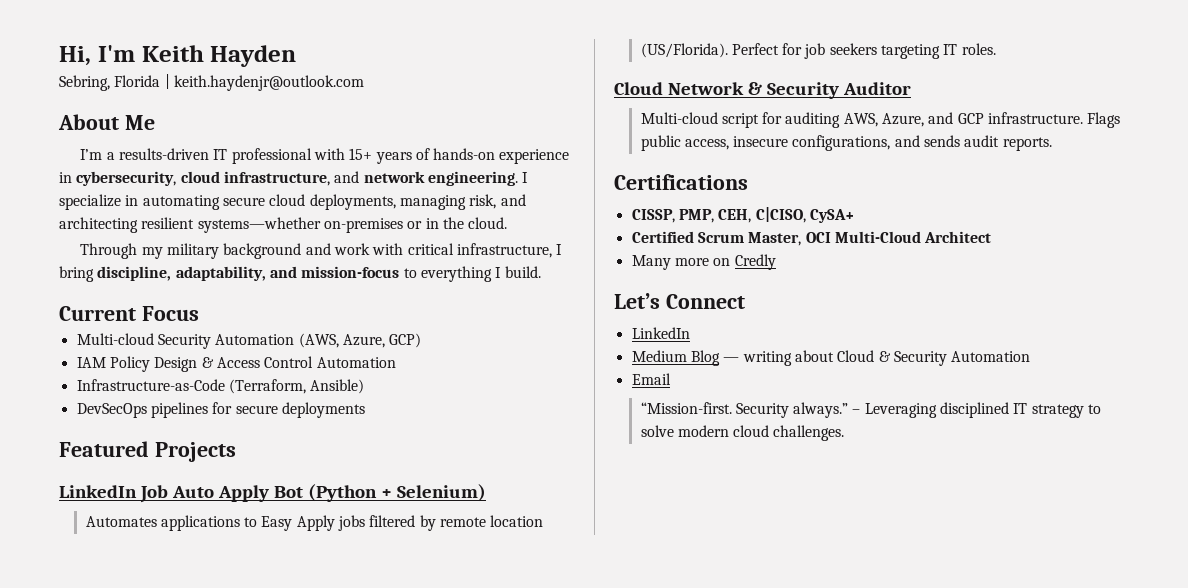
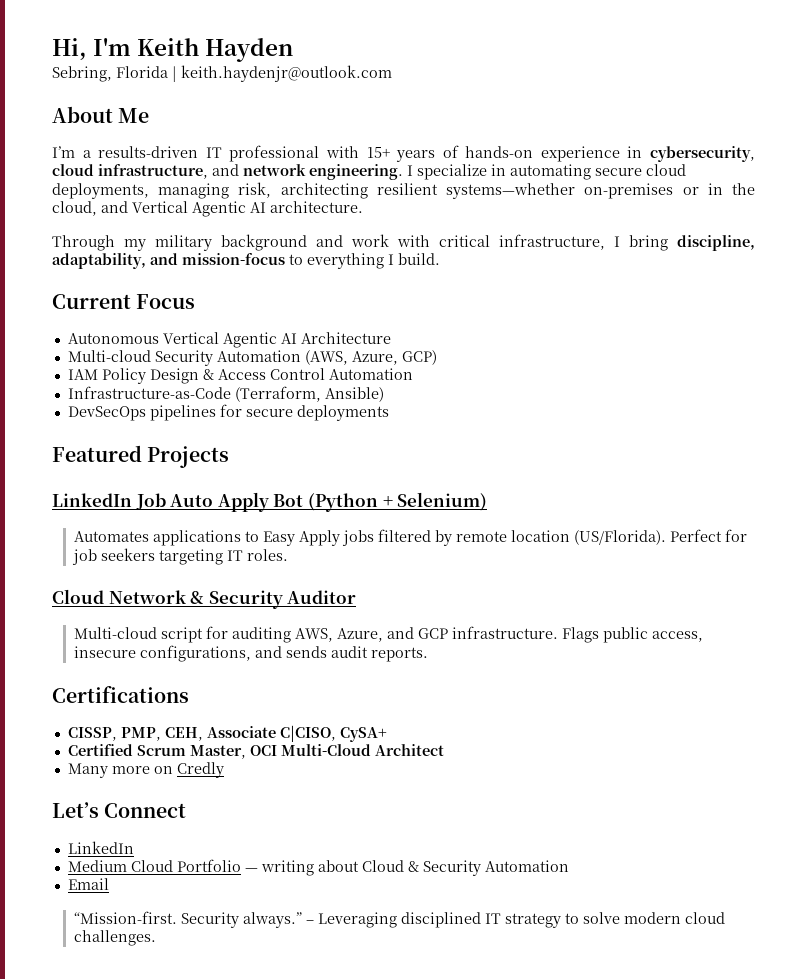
- I specialize in automating secure cloud deployments, managing risk, and architecting resilient systems—whether on-premises or in the cloud.
+ I specialize in automating secure cloud deployments, managing risk, architecting resilient systems—whether on-premises or in the cloud, and Vertical Agentic AI architecture.
+ Autonomous Vertical Agentic AI Architecture
- CISSP, PMP, CEH, C|CISO, CySA+
+ CISSP, PMP, CEH, Associate C|CISO, CySA+
- Medium Blog — writing about Cloud & Security Automation
+ Medium Cloud Portfolio — writing about Cloud & Security Automation

